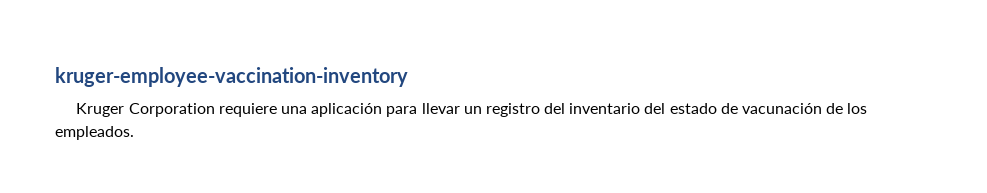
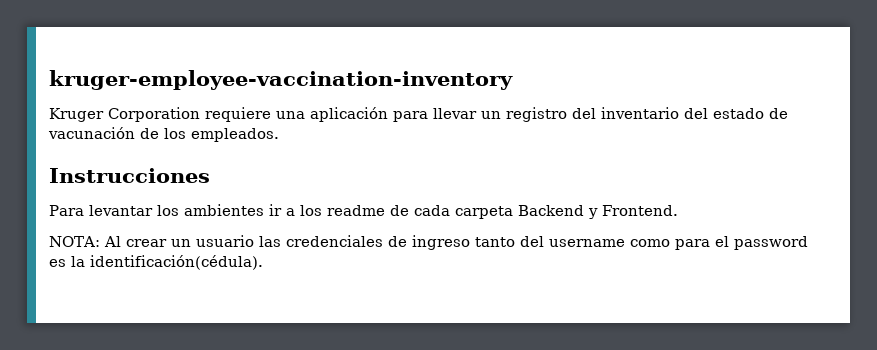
+ Instrucciones
+ Para levantar los ambientes ir a los readme de cada carpeta Backend y Frontend.
+ NOTA: Al crear un usuario las credenciales de ingreso tanto del username como para el password es la identificación(cédula).

